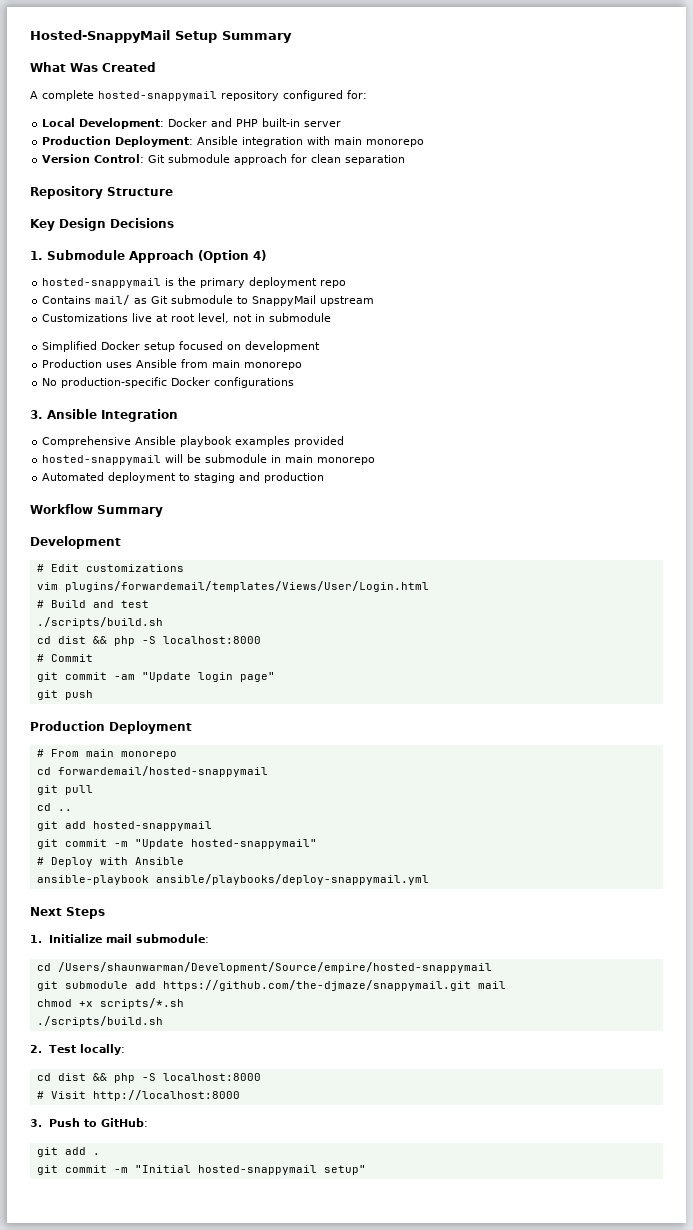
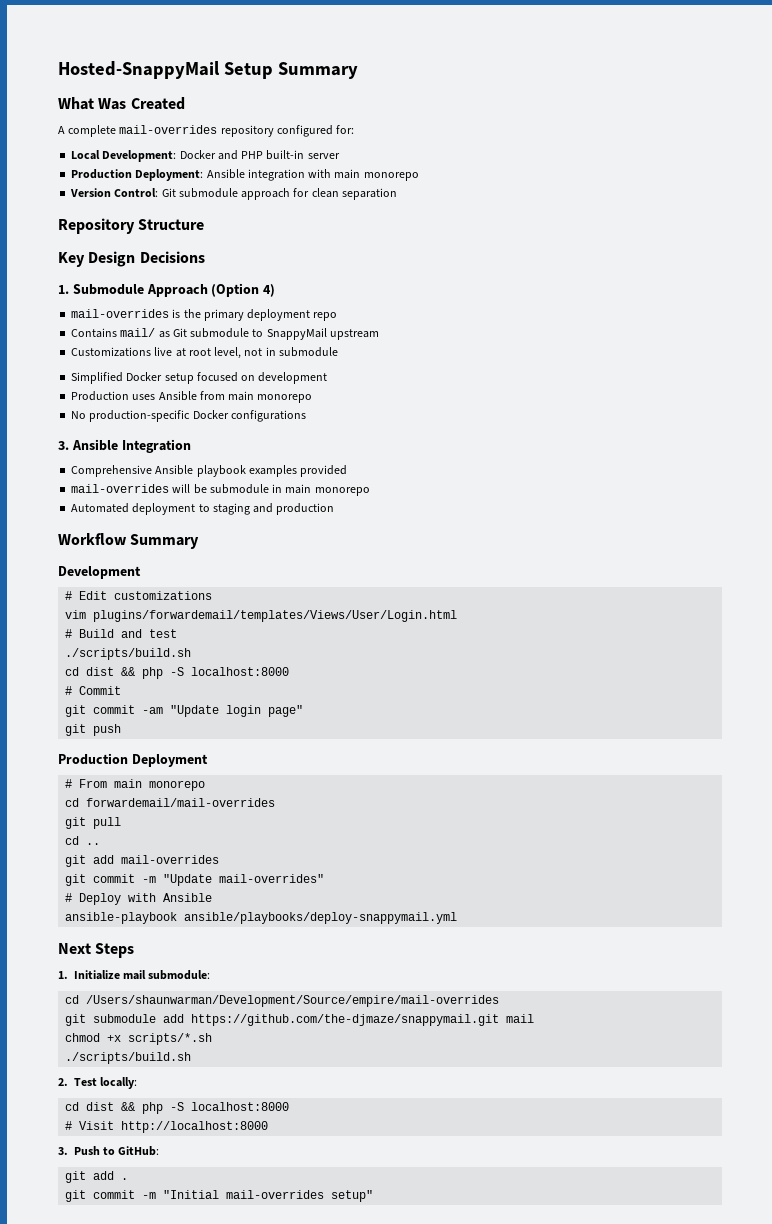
- A complete hosted-snappymail repository configured for:
+ A complete mail-overrides repository configured for:
- hosted-snappymail is the primary deployment repo
+ mail-overrides is the primary deployment repo
- hosted-snappymail will be submodule in main monorepo
+ mail-overrides will be submodule in main monorepo
- cd forwardemail/hosted-snappymail
+ cd forwardemail/mail-overrides
- git add hosted-snappymail
+ git add mail-overrides
- git commit -m "Update hosted-snappymail"
+ git commit -m "Update mail-overrides"
- cd /Users/shaunwarman/Development/Source/empire/hosted-snappymail
+ cd /Users/shaunwarman/Development/Source/empire/mail-overrides
- git commit -m "Initial hosted-snappymail setup"
+ git commit -m "Initial mail-overrides setup"

